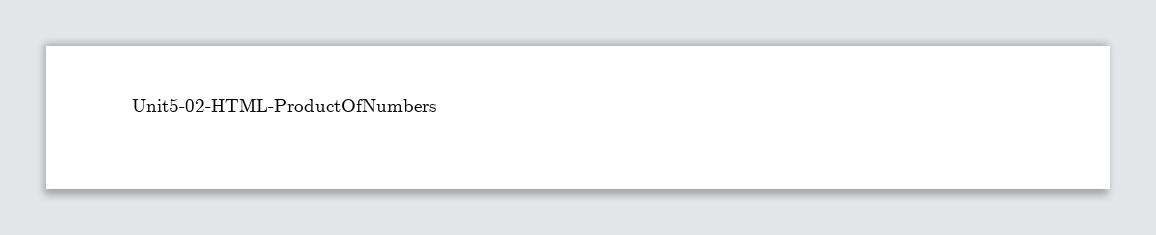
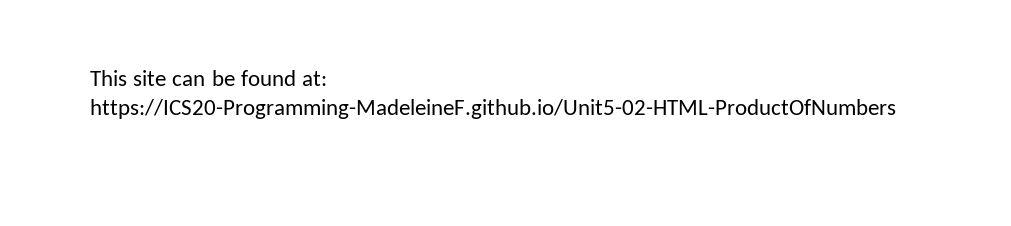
- Unit5-02-HTML-ProductOfNumbers
+ This site can be found at: https://ICS20-Programming-MadeleineF.github.io/Unit5-02-HTML-ProductOfNumbers

